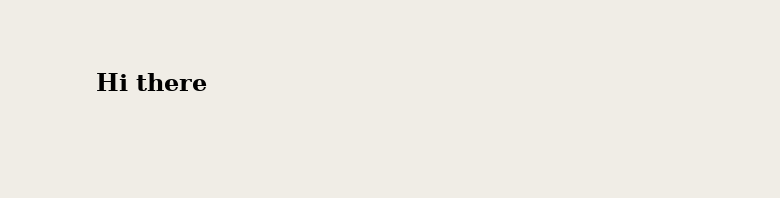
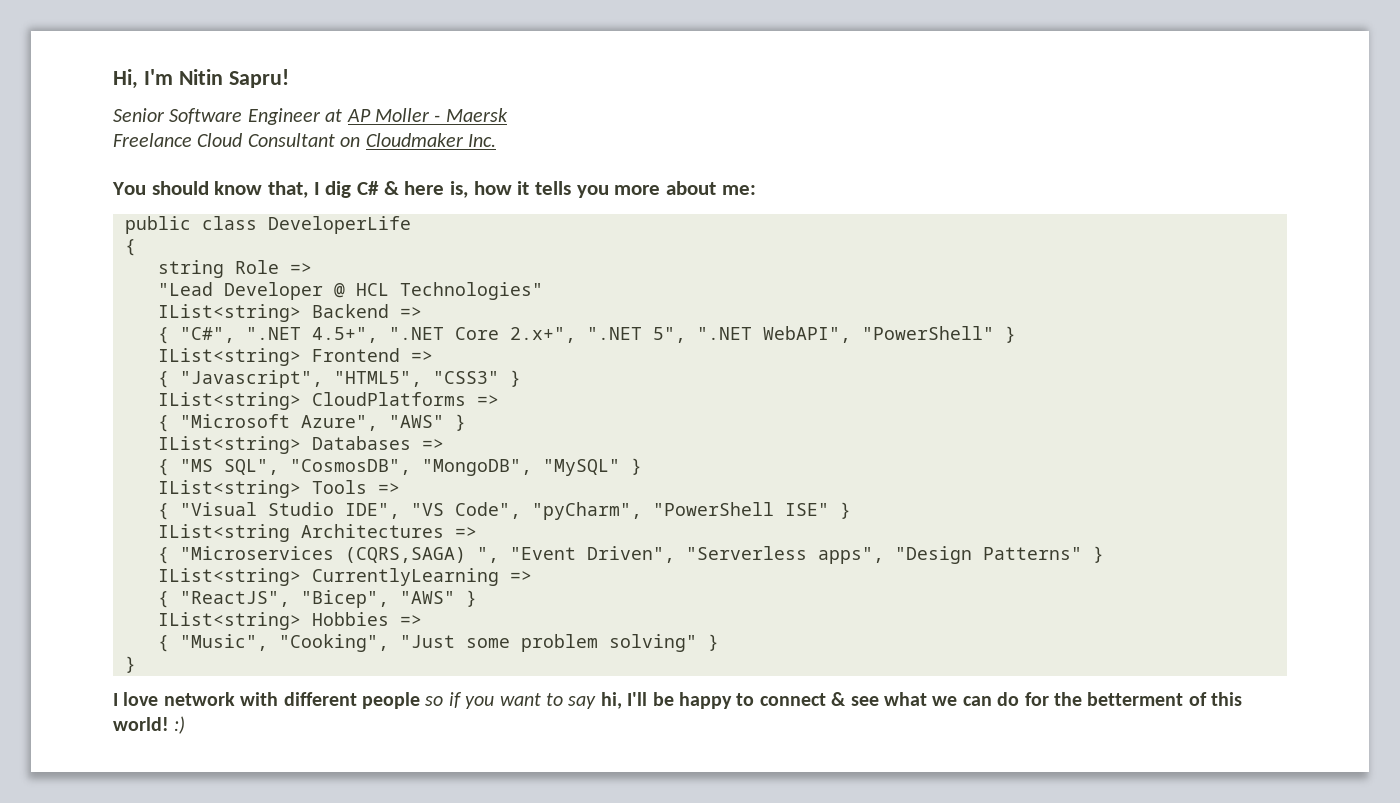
- Hi there
+ Hi, I'm Nitin Sapru!
+ Senior Software Engineer at AP Moller - Maersk
+ Freelance Cloud Consultant on Cloudmaker Inc.
+ You should know that, I dig C# & here is, how it tells you more about me:
+ public class DeveloperLife
+ {
+ string Role =>
+ "Lead Developer @ HCL Technologies"
+ IList<string> Backend =>
+ { "C#", ".NET 4.5+", ".NET Core 2.x+", ".NET 5", ".NET WebAPI", "PowerShell" }
+ IList<string> Frontend =>
+ { "Javascript", "HTML5", "CSS3" }
+ IList<string> CloudPlatforms =>
+ { "Microsoft Azure", "AWS" }
+ IList<string> Databases =>
+ { "MS SQL", "CosmosDB", "MongoDB", "MySQL" }
+ IList<string> Tools =>
+ { "Visual Studio IDE", "VS Code", "pyCharm", "PowerShell ISE" }
+ IList<string Architectures =>
+ { "Microservices (CQRS,SAGA) ", "Event Driven", "Serverless apps", "Design Patterns" }
+ IList<string> CurrentlyLearning =>
+ { "ReactJS", "Bicep", "AWS" }
+ IList<string> Hobbies =>
+ { "Music", "Cooking", "Just some problem solving" }
+ }
+ I love network with different people so if you want to say hi, I'll be happy to connect & see what we can do for the betterment of this world! :)

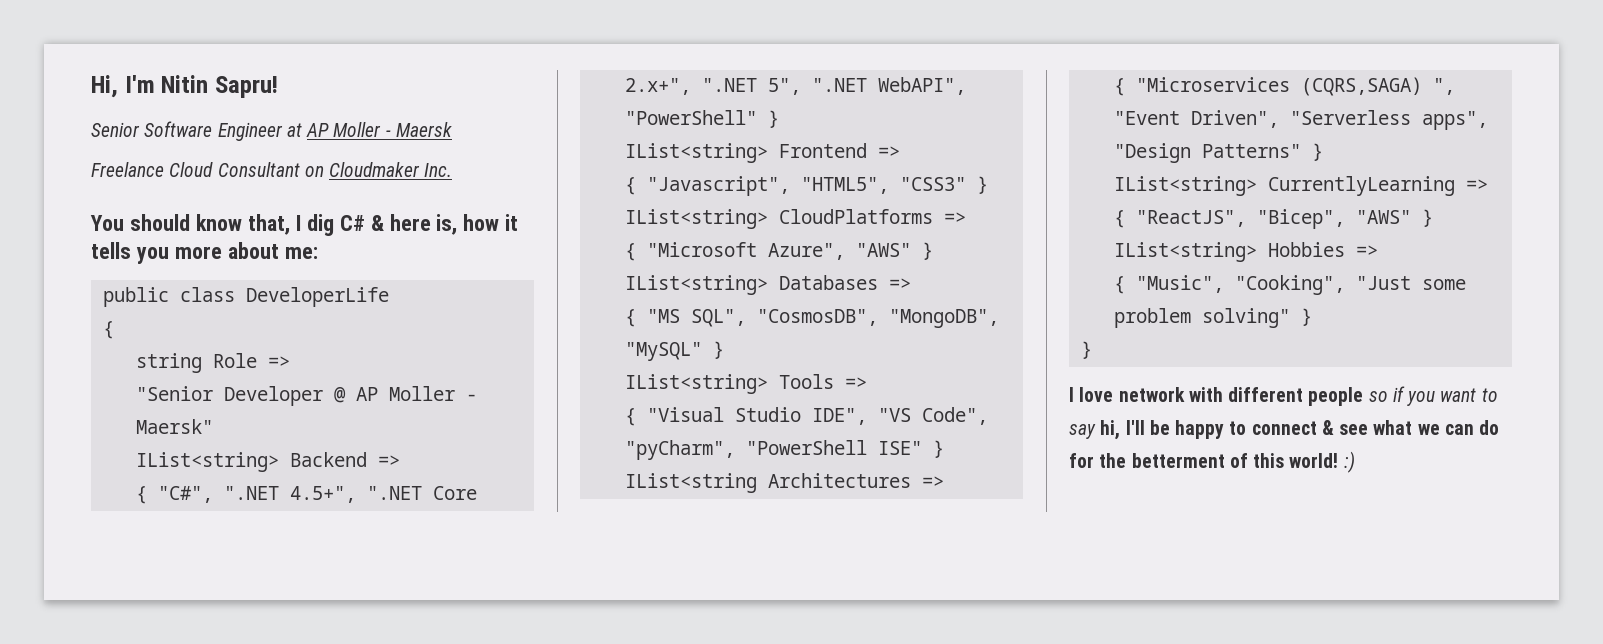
- "Lead Developer @ HCL Technologies"
+ "Senior Developer @ AP Moller - Maersk"

